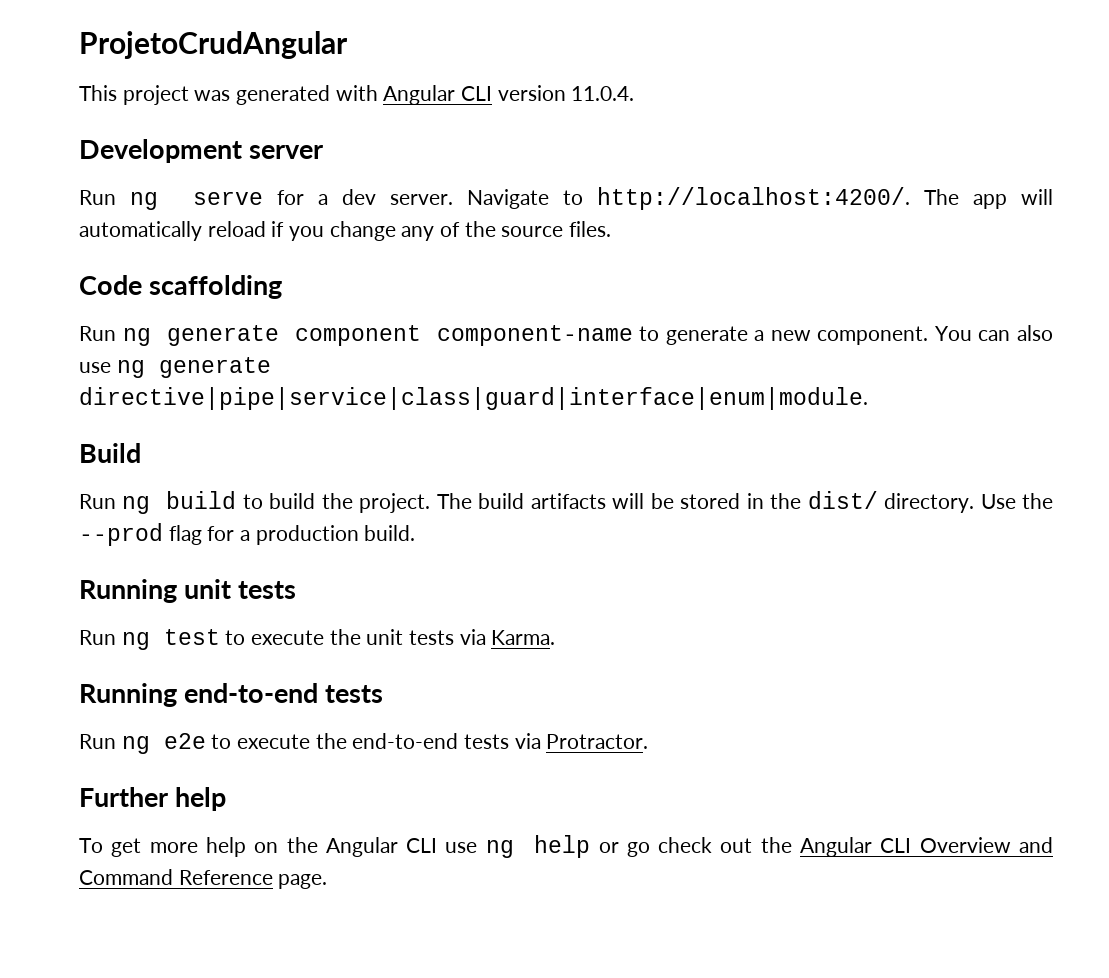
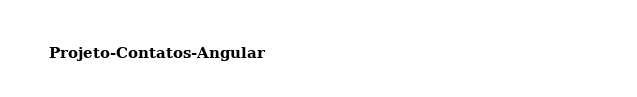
- ProjetoCrudAngular
- This project was generated with Angular CLI version 11.0.4.
- Development server
- Run ng serve for a dev server. Navigate to http://localhost:4200/. The app will automatically reload if you change any of the source files.
- Code scaffolding
- Run ng generate component component-name to generate a new component. You can also use ng generate directive|pipe|service|class|guard|interface|enum|module.
- Build
- Run ng build to build the project. The build artifacts will be stored in the dist/ directory. Use the --prod flag for a production build.
- Running unit tests
- Run ng test to execute the unit tests via Karma.
- Running end-to-end tests
- Run ng e2e to execute the end-to-end tests via Protractor.
- Further help
- To get more help on the Angular CLI use ng help or go check out the Angular CLI Overview and Command Reference page.
+ Projeto-Contatos-Angular

